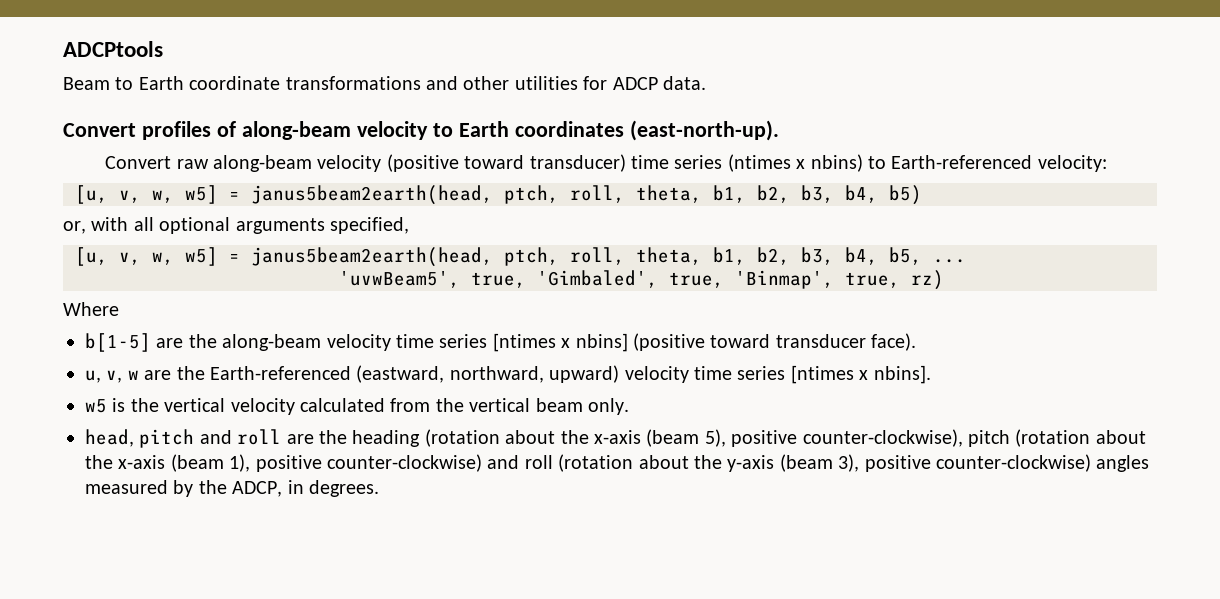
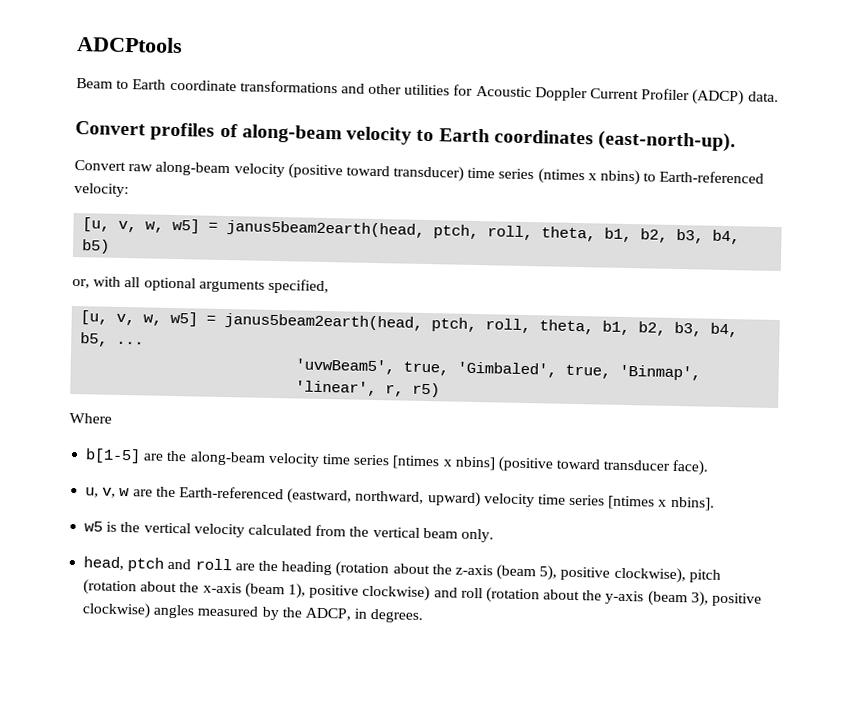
- Beam to Earth coordinate transformations and other utilities for ADCP data.
+ Beam to Earth coordinate transformations and other utilities for Acoustic Doppler Current Profiler (ADCP) data.
- 'uvwBeam5', true, 'Gimbaled', true, 'Binmap', true, rz)
+ 'uvwBeam5', true, 'Gimbaled', true, 'Binmap', 'linear', r, r5)
- head, pitch and roll are the heading (rotation about the x-axis (beam 5), positive counter-clockwise), pitch (rotation about the x-axis (beam 1), positive counter-clockwise) and roll (rotation about the y-axis (beam 3), positive counter-clockwise) angles measured by the ADCP, in degrees.
+ head, ptch and roll are the heading (rotation about the z-axis (beam 5), positive clockwise), pitch (rotation about the x-axis (beam 1), positive clockwise) and roll (rotation about the y-axis (beam 3), positive clockwise) angles measured by the ADCP, in degrees.

